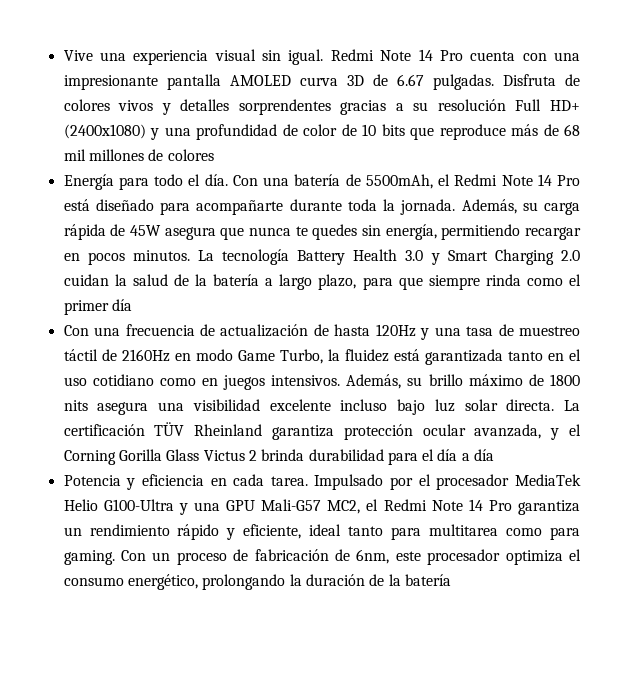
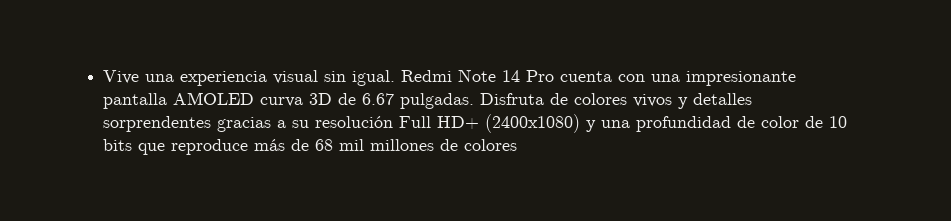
- Energía para todo el día. Con una batería de 5500mAh, el Redmi Note 14 Pro está diseñado para acompañarte durante toda la jornada. Además, su carga rápida de 45W asegura que nunca te quedes sin energía, permitiendo recargar en pocos minutos. La tecnología Battery Health 3.0 y Smart Charging 2.0 cuidan la salud de la batería a largo plazo, para que siempre rinda como el primer día
- Con una frecuencia de actualización de hasta 120Hz y una tasa de muestreo táctil de 2160Hz en modo Game Turbo, la fluidez está garantizada tanto en el uso cotidiano como en juegos intensivos. Además, su brillo máximo de 1800 nits asegura una visibilidad excelente incluso bajo luz solar directa. La certificación TÜV Rheinland garantiza protección ocular avanzada, y el Corning Gorilla Glass Victus 2 brinda durabilidad para el día a día
- Potencia y eficiencia en cada tarea. Impulsado por el procesador MediaTek Helio G100-Ultra y una GPU Mali-G57 MC2, el Redmi Note 14 Pro garantiza un rendimiento rápido y eficiente, ideal tanto para multitarea como para gaming. Con un proceso de fabricación de 6nm, este procesador optimiza el consumo energético, prolongando la duración de la batería

